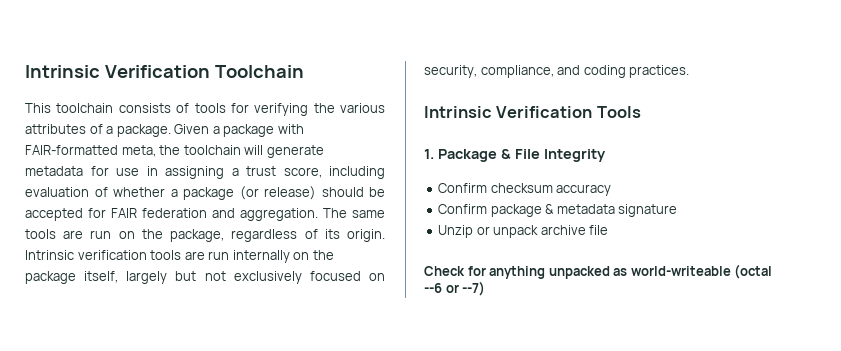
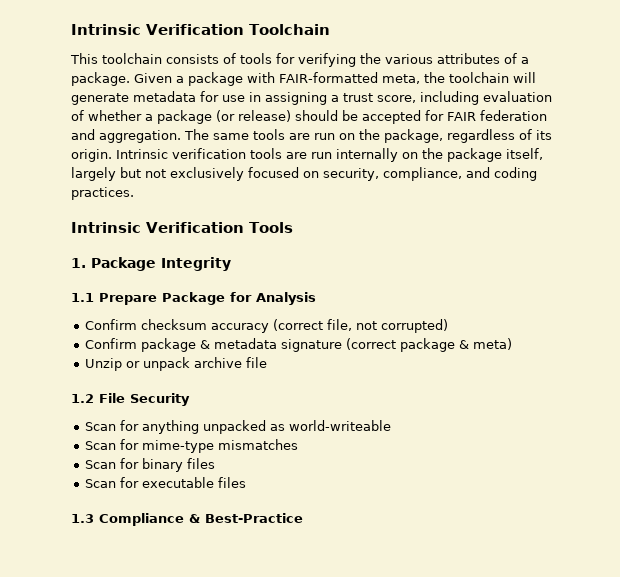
- 1. Package & File Integrity
+ 1. Package Integrity
+ 1.1 Prepare Package for Analysis
- Confirm checksum accuracy
+ Confirm checksum accuracy (correct file, not corrupted)
- Confirm package & metadata signature
+ Confirm package & metadata signature (correct package & meta)
- Check for anything unpacked as world-writeable (octal --6 or --7)
+ 1.2 File Security
+ Scan for anything unpacked as world-writeable
+ Scan for mime-type mismatches
+ Scan for binary files
+ Scan for executable files
+ 1.3 Compliance & Best-Practice

